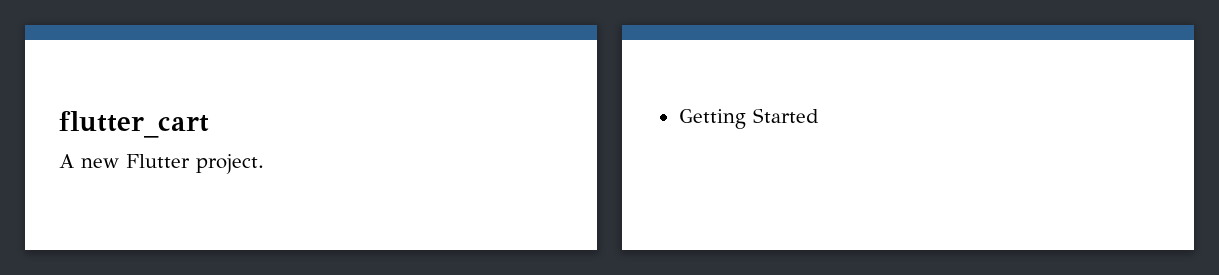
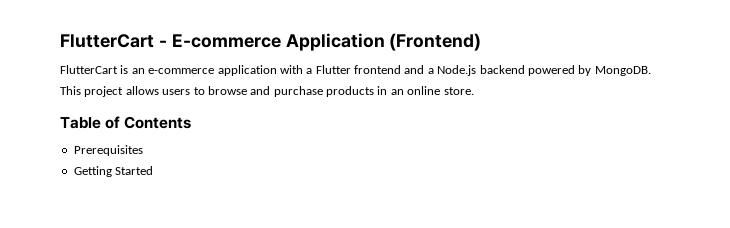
- flutter_cart
- A new Flutter project.
+ FlutterCart - E-commerce Application (Frontend)
+ FlutterCart is an e-commerce application with a Flutter frontend and a Node.js backend powered by MongoDB. This project allows users to browse and purchase products in an online store.
+ Table of Contents
+ Prerequisites

